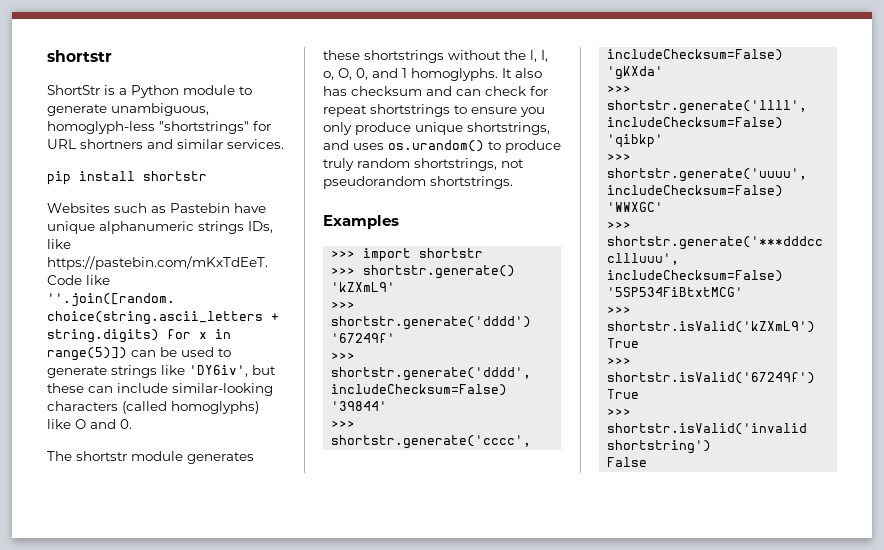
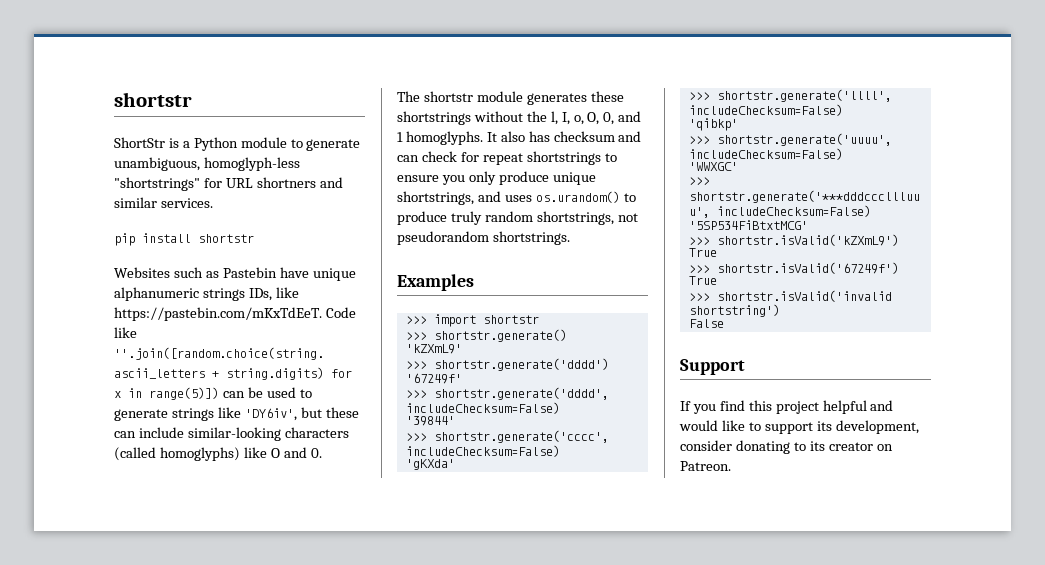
+ Support
+ If you find this project helpful and would like to support its development, consider donating to its creator on Patreon.

